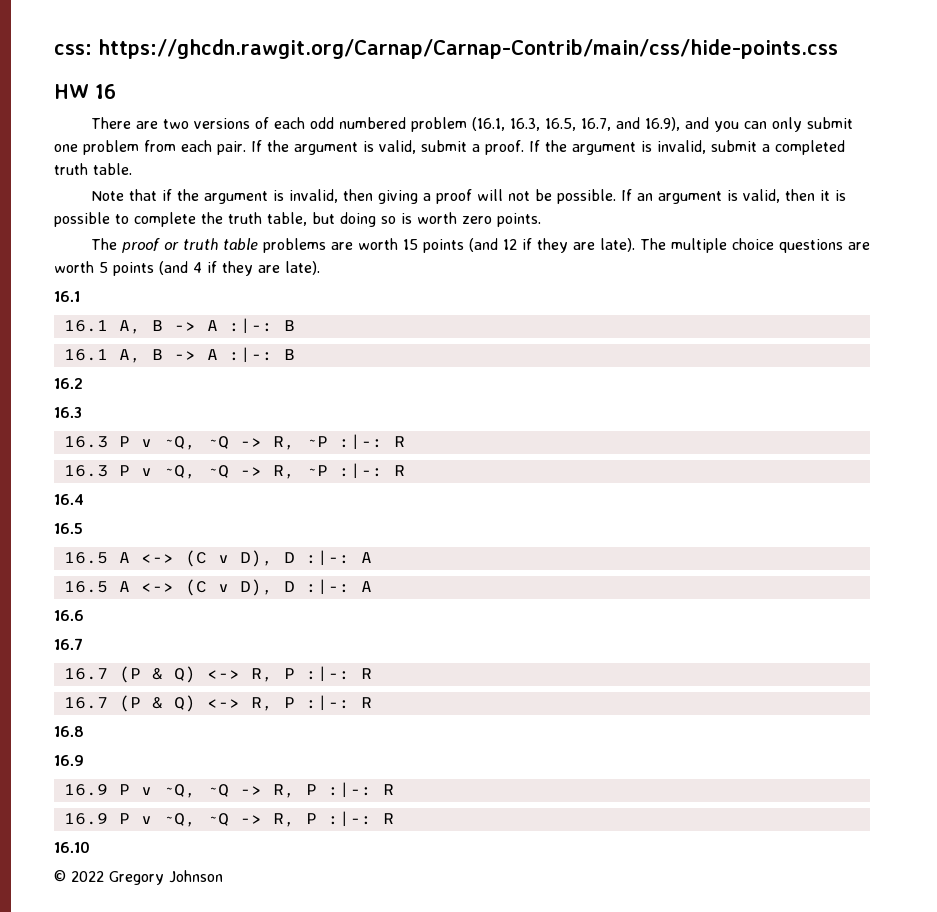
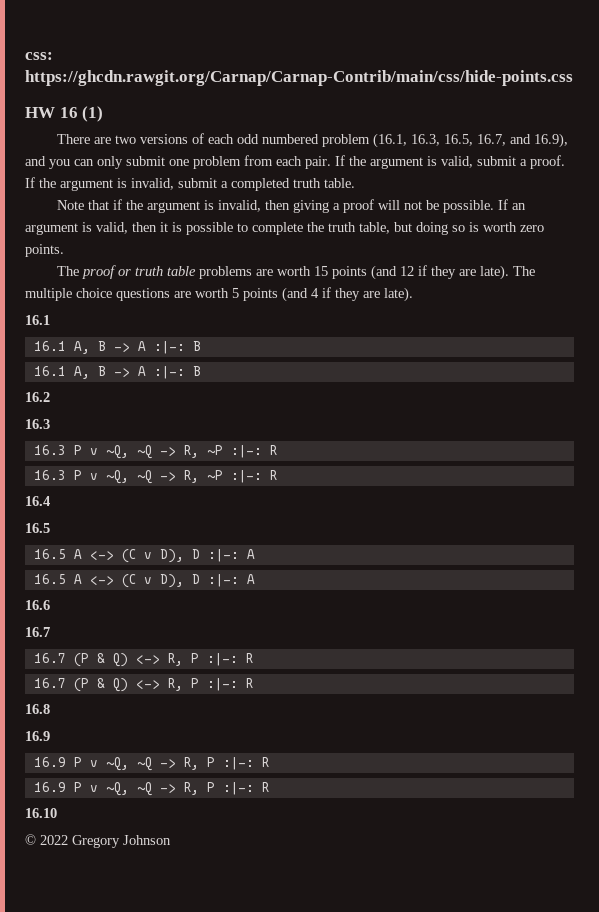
- HW 16
+ HW 16 (1)

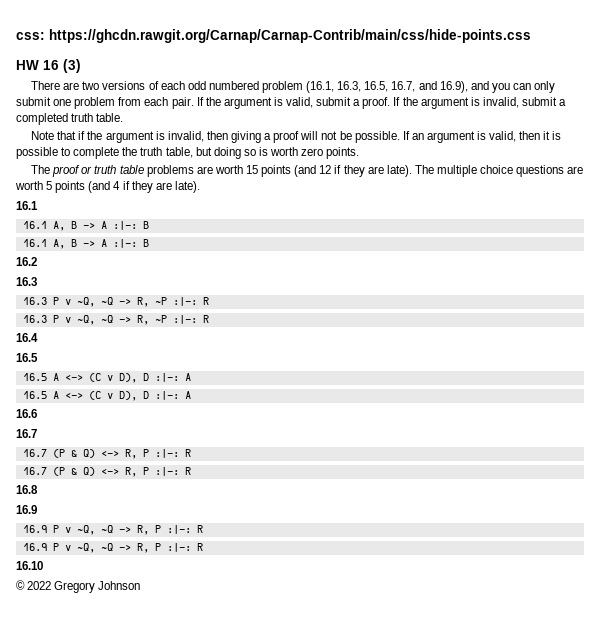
- HW 16 (1)
+ HW 16 (3)

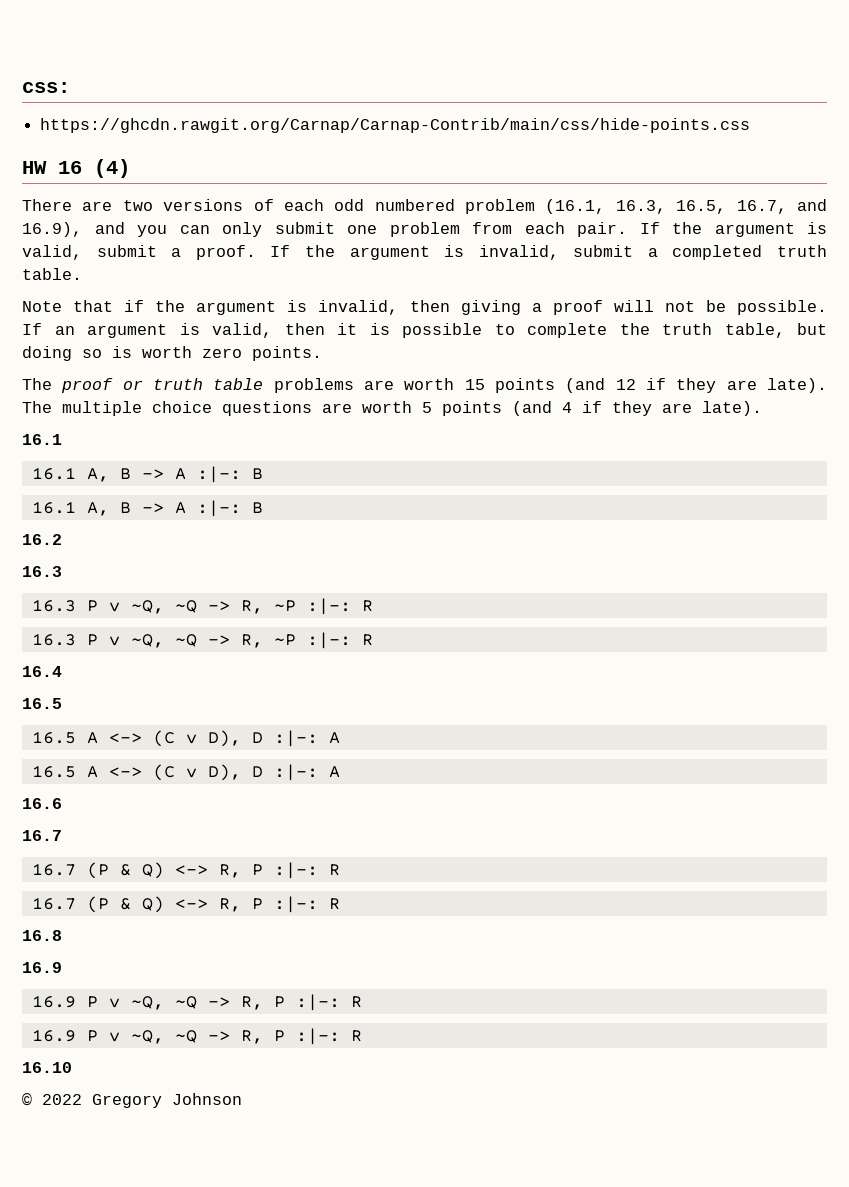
- css: https://ghcdn.rawgit.org/Carnap/Carnap-Contrib/main/css/hide-points.css
+ css:
+ https://ghcdn.rawgit.org/Carnap/Carnap-Contrib/main/css/hide-points.css
- HW 16 (3)
+ HW 16 (4)

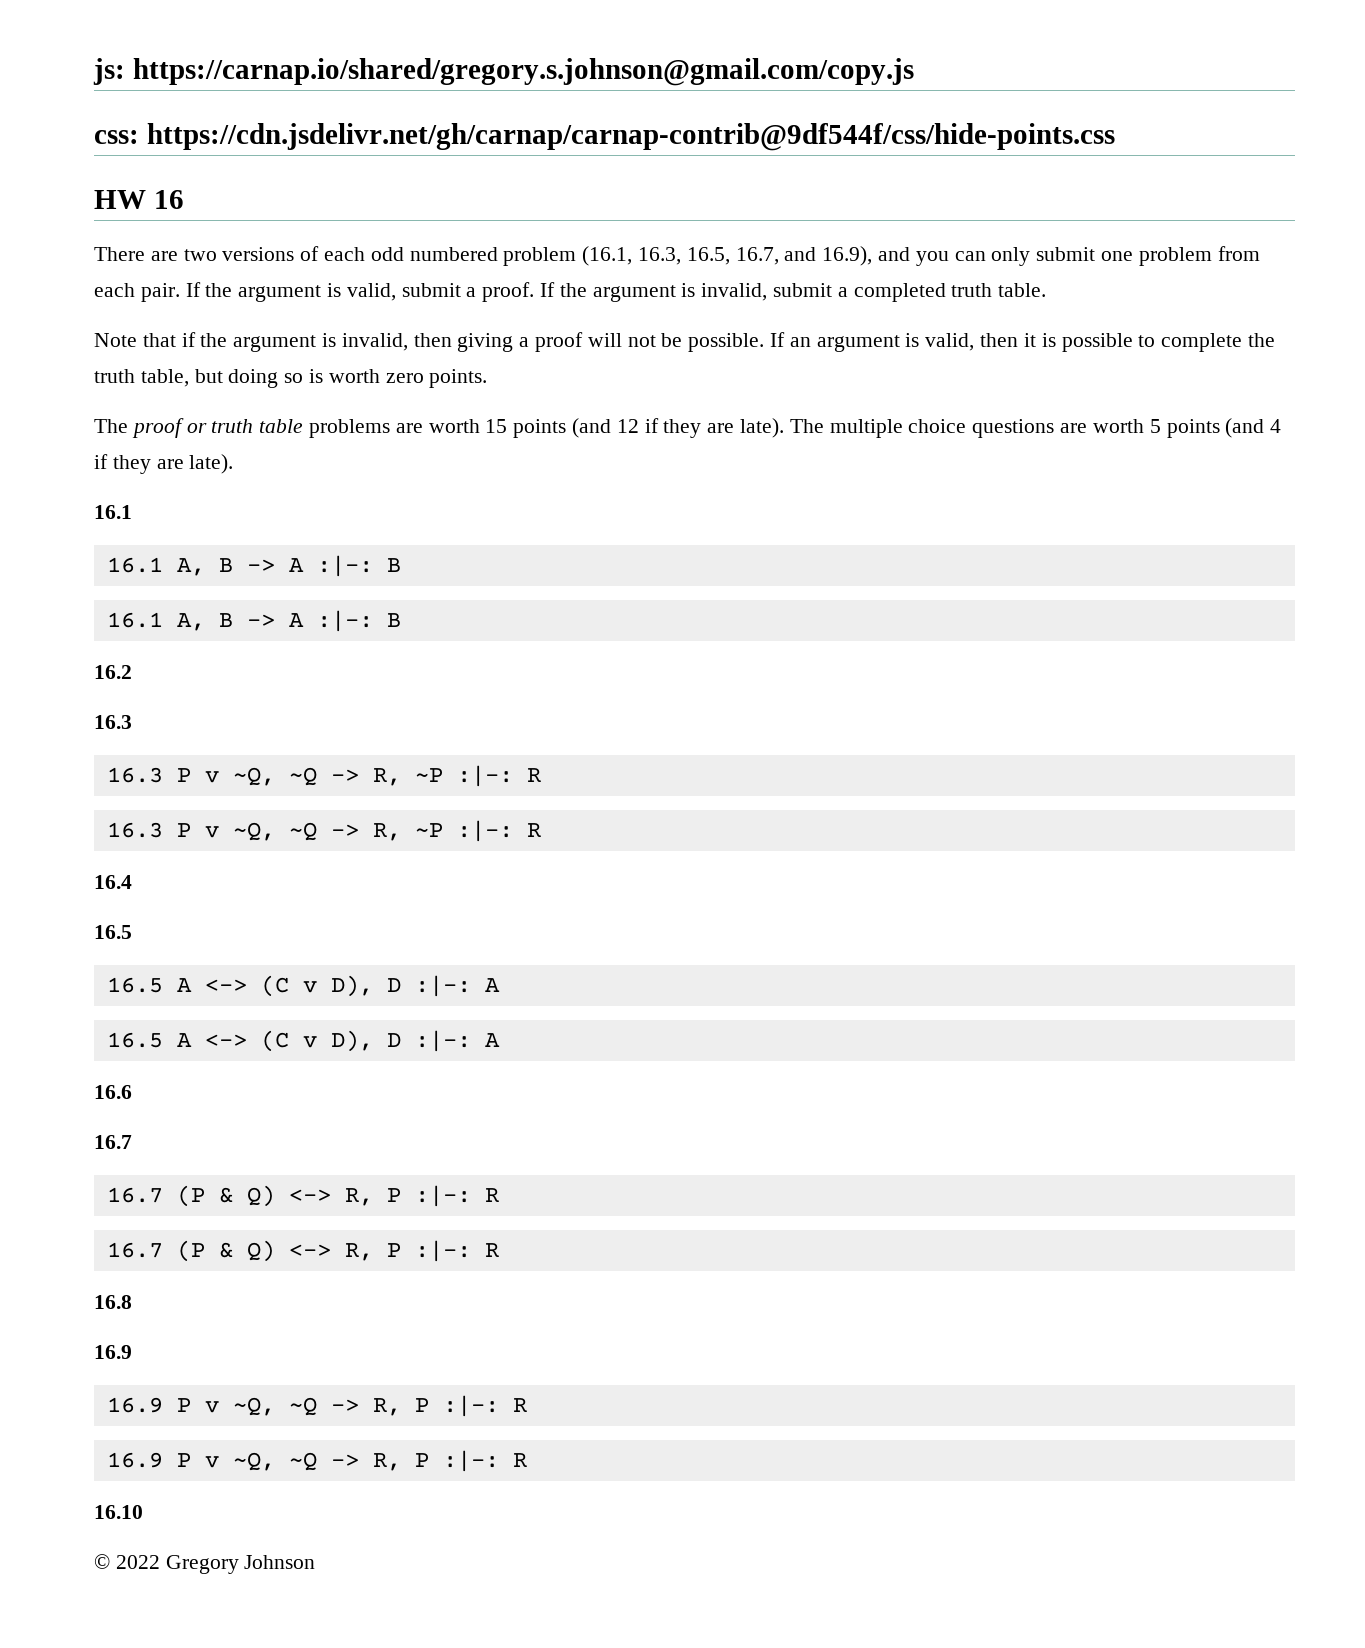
+ js: https://carnap.io/shared/gregory.s.johnson@gmail.com/copy.js
- css:
- https://ghcdn.rawgit.org/Carnap/Carnap-Contrib/main/css/hide-points.css
+ css: https://cdn.jsdelivr.net/gh/carnap/carnap-contrib@9df544f/css/hide-points.css
- HW 16 (4)
+ HW 16

